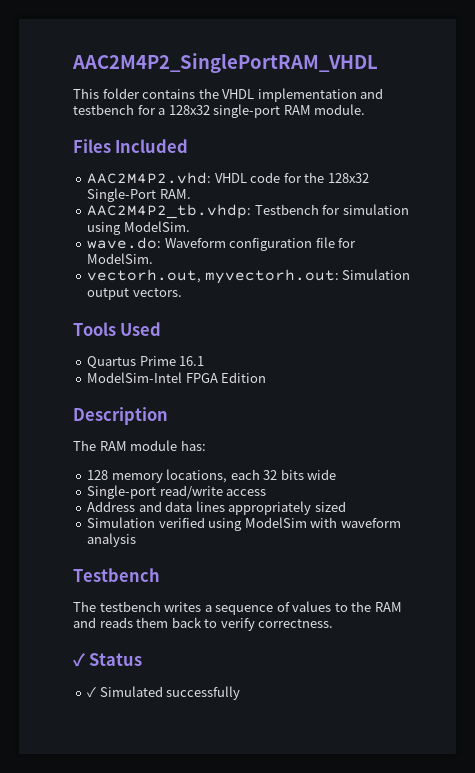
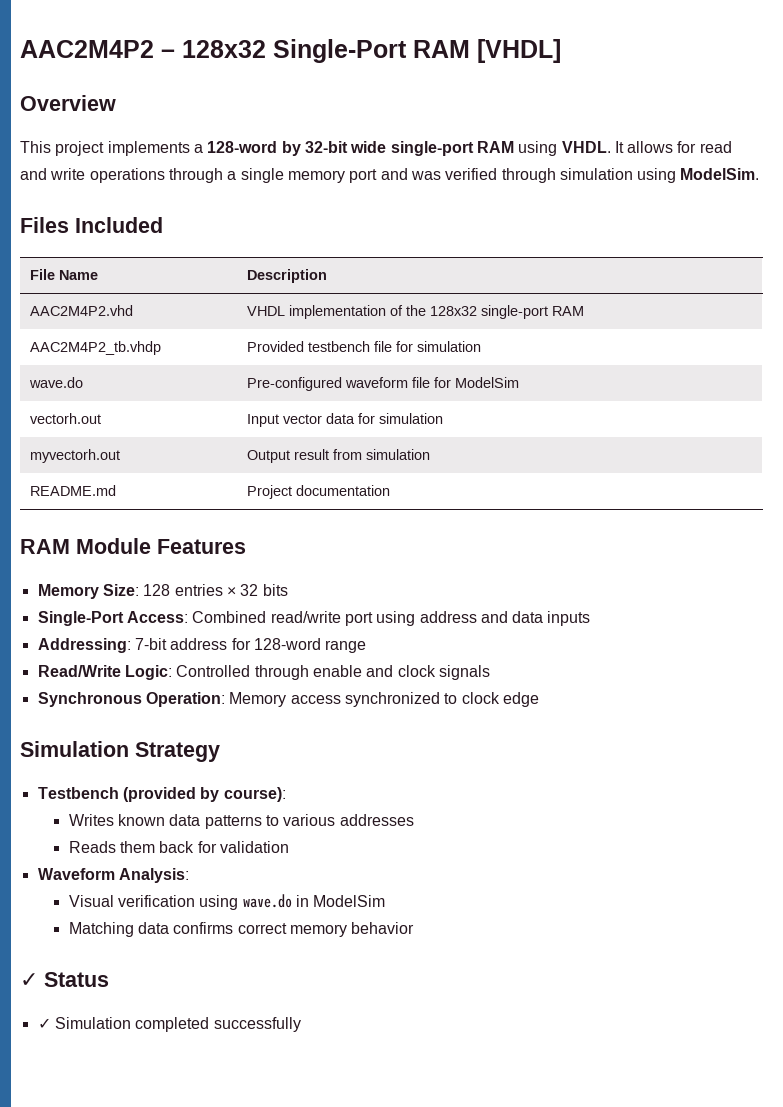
- AAC2M4P2_SinglePortRAM_VHDL
- This folder contains the VHDL implementation and testbench for a 128x32 single-port RAM module.
+ AAC2M4P2 – 128x32 Single-Port RAM [VHDL]
+ Overview
+ This project implements a 128-word by 32-bit wide single-port RAM using VHDL. It allows for read and write operations through a single memory port and was verified through simulation using ModelSim.
  Files Included
- AAC2M4P2.vhd: VHDL code for the 128x32 Single-Port RAM.
- AAC2M4P2_tb.vhdp: Testbench for simulation using ModelSim.
- wave.do: Waveform configuration file for ModelSim.
- vectorh.out, myvectorh.out: Simulation output vectors.
- Tools Used
- Quartus Prime 16.1
- ModelSim-Intel FPGA Edition
- Description
- The RAM module has:
- 128 memory locations, each 32 bits wide
- Single-port read/write access
- Address and data lines appropriately sized
- Simulation verified using ModelSim with waveform analysis
- Testbench
- The testbench writes a sequence of values to the RAM and reads them back to verify correctness.
+ File Name | Description
+ AAC2M4P2.vhd | VHDL implementation of the 128x32 single-port RAM
+ AAC2M4P2_tb.vhdp | Provided testbench file for simulation
+ wave.do | Pre-configured waveform file for ModelSim
+ vectorh.out | Input vector data for simulation
+ myvectorh.out | Output result from simulation
+ README.md | Project documentation
+ RAM Module Features
+ Memory Size: 128 entries × 32 bits
+ Single-Port Access: Combined read/write port using address and data inputs
+ Addressing: 7-bit address for 128-word range
+ Read/Write Logic: Controlled through enable and clock signals
+ Synchronous Operation: Memory access synchronized to clock edge
+ Simulation Strategy
+ Testbench (provided by course):
+ Writes known data patterns to various addresses
+ Reads them back for validation
+ Waveform Analysis:
+ Visual verification using wave.do in ModelSim
+ Matching data confirms correct memory behavior
- ✓ Simulated successfully
+ ✓ Simulation completed successfully

